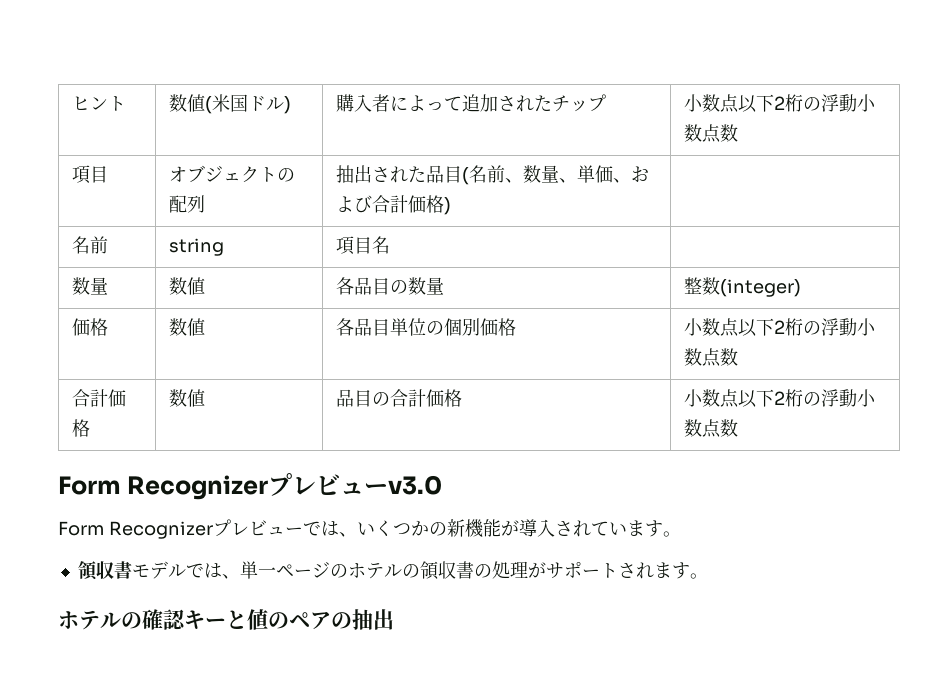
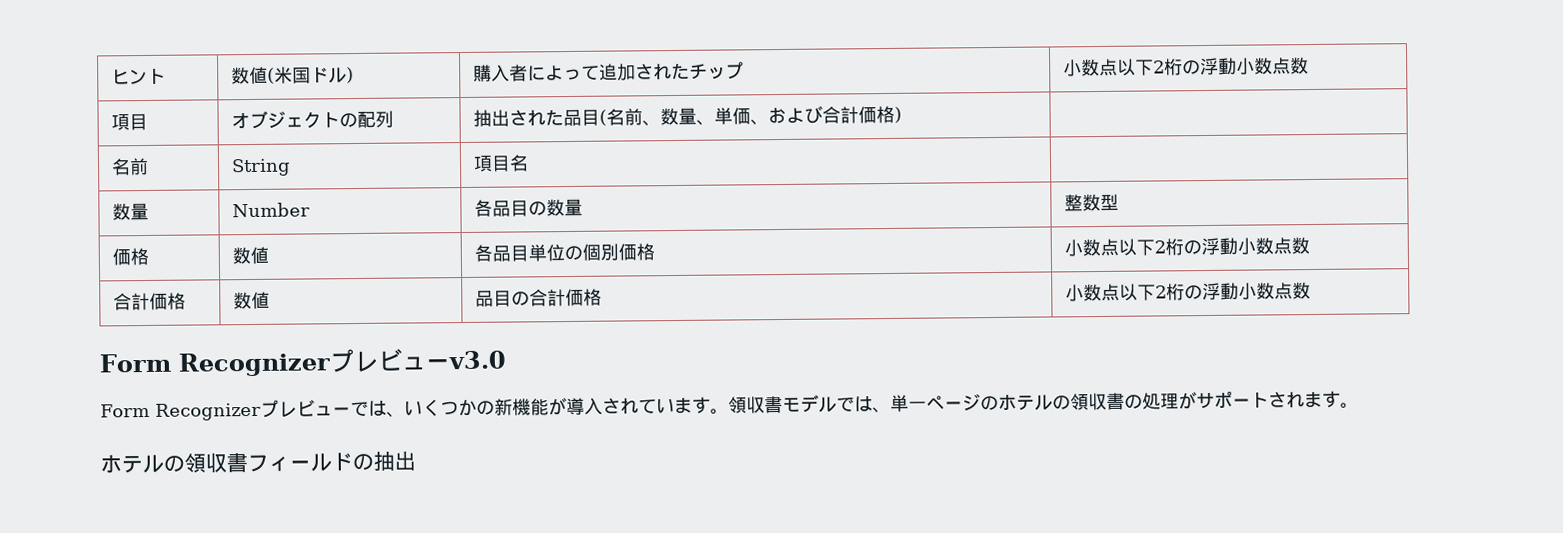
- 名前 | string | 項目名 |
+ 名前 | String | 項目名 |
- 数量 | 数値 | 各品目の数量 | 整数(integer)
+ 数量 | Number | 各品目の数量 | 整数型
- Form Recognizerプレビューでは、いくつかの新機能が導入されています。
- 領収書モデルでは、単一ページのホテルの領収書の処理がサポートされます。
+ Form Recognizerプレビューでは、いくつかの新機能が導入されています。領収書モデルでは、単一ページのホテルの領収書の処理がサポートされます。
- ホテルの確認キーと値のペアの抽出
+ ホテルの領収書フィールドの抽出

